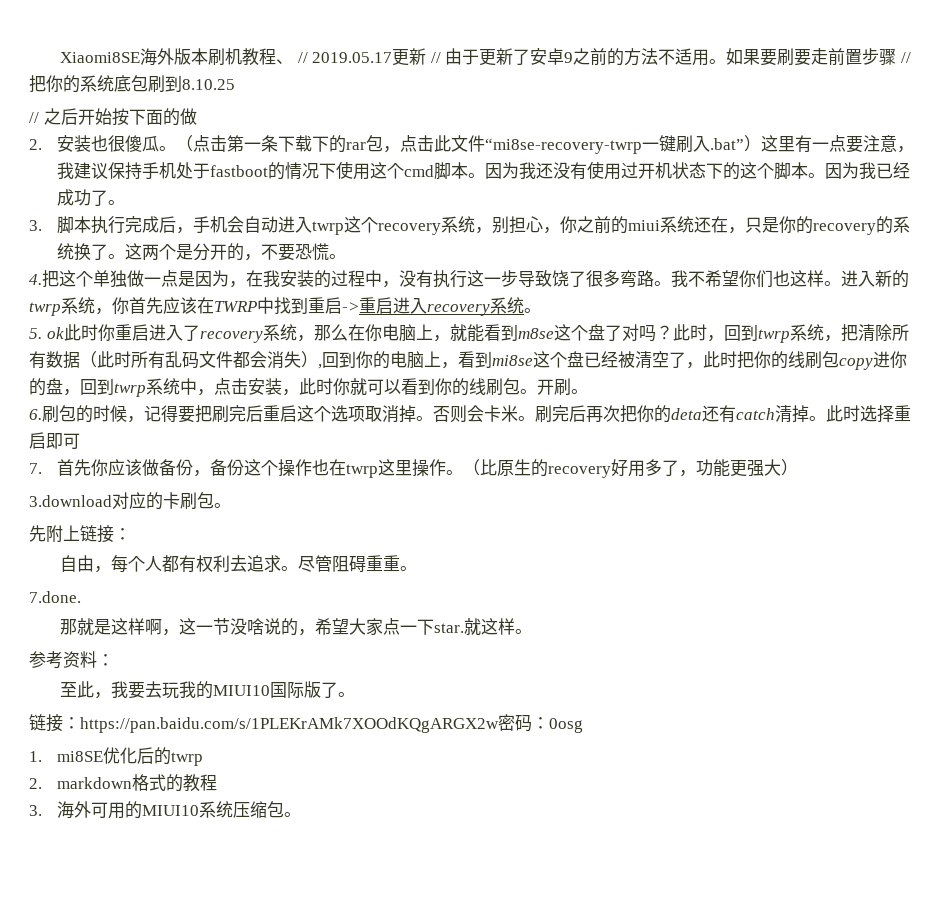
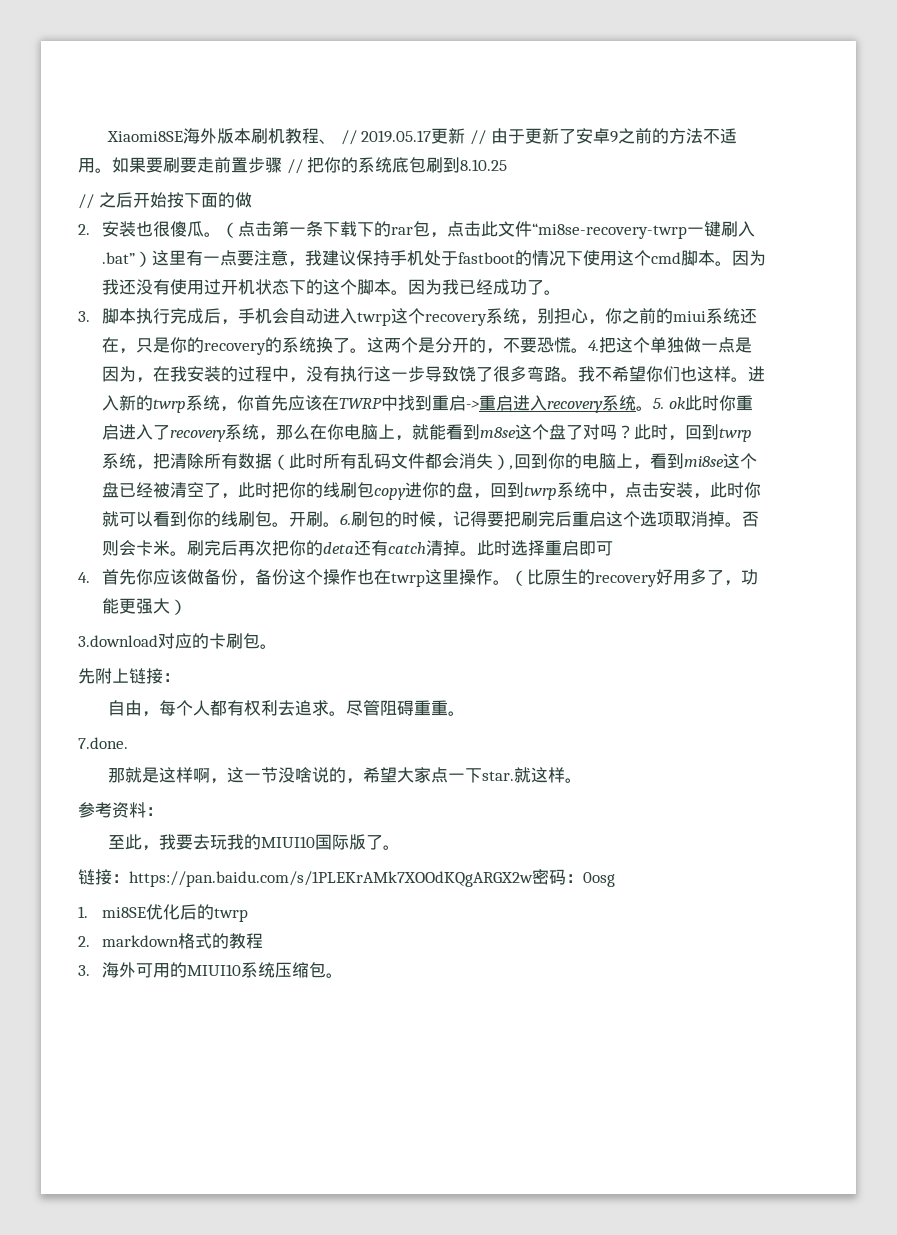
- 这两个是分开的，不要恐慌。
- 4.把这个单独做一点是因为，在我安装的过程中，没有执行这一步导致饶了很多弯路。
+ 这两个是分开的，不要恐慌。4.把这个单独做一点是因为，在我安装的过程中，没有执行这一步导致饶了很多弯路。
- 进入新的twrp系统，你首先应该在TWRP中找到重启->重启进入recovery系统。
- 5. ok此时你重启进入了recovery系统，那么在你电脑上，就能看到m8se这个盘了对吗？
+ 进入新的twrp系统，你首先应该在TWRP中找到重启->重启进入recovery系统。5. ok此时你重启进入了recovery系统，那么在你电脑上，就能看到m8se这个盘了对吗？
- 开刷。
- 6.刷包的时候，记得要把刷完后重启这个选项取消掉。
+ 开刷。6.刷包的时候，记得要把刷完后重启这个选项取消掉。
- 7.首先你应该做备份，备份这个操作也在twrp这里操作。
+ 4.首先你应该做备份，备份这个操作也在twrp这里操作。

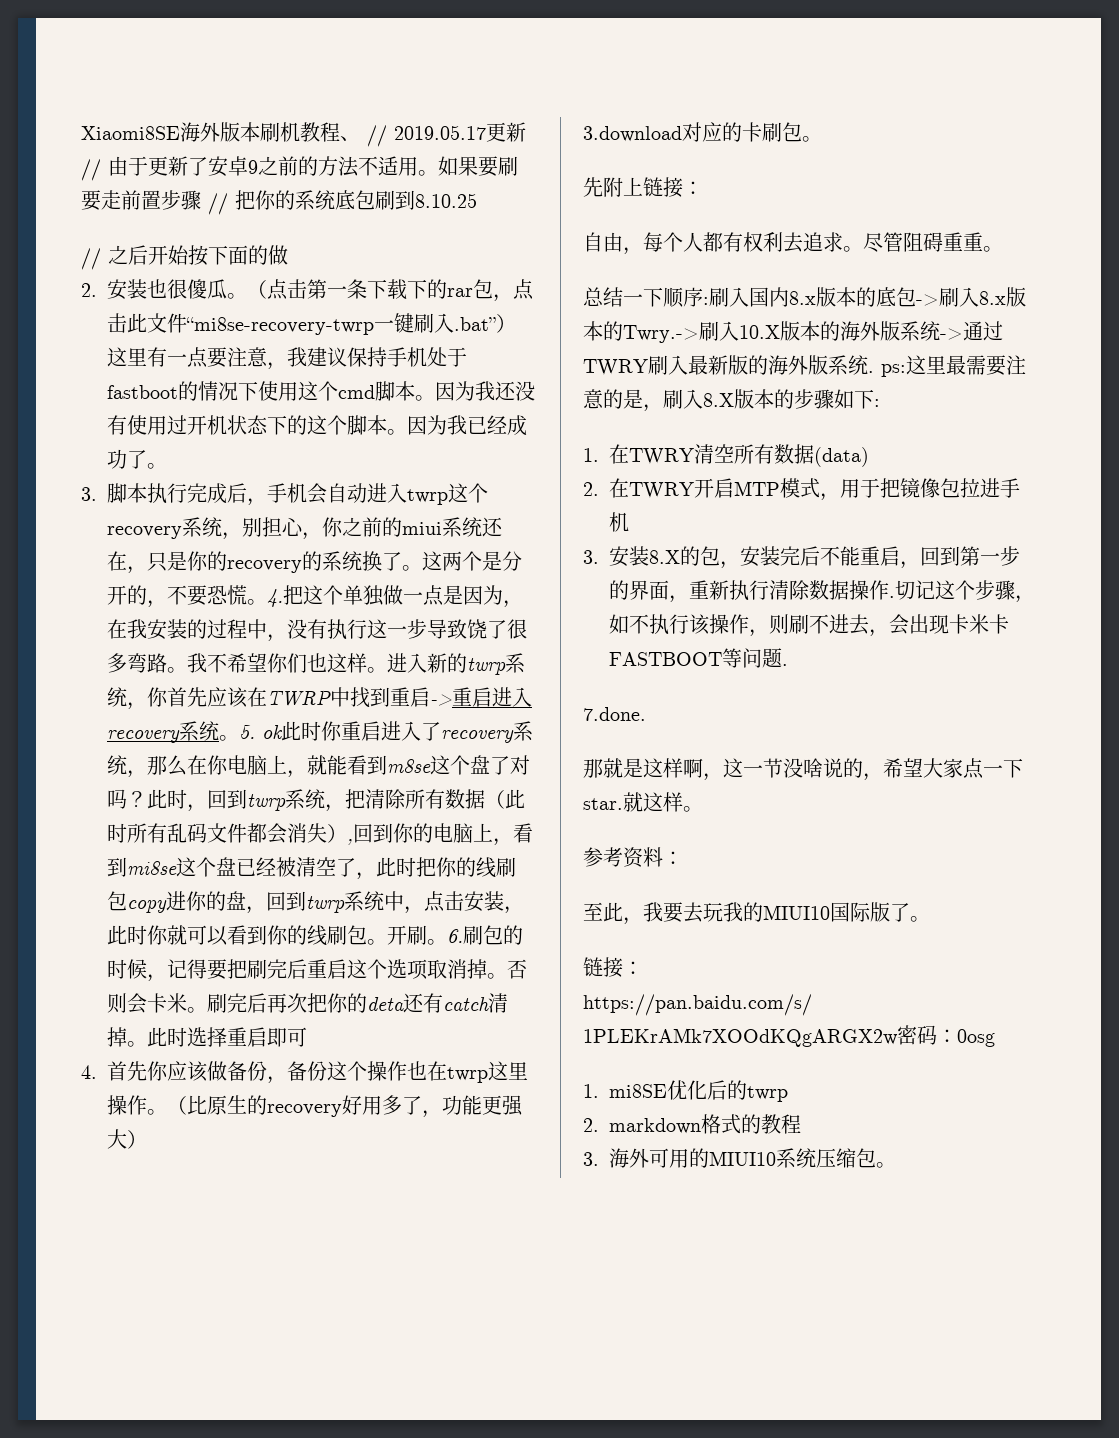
+ 总结一下顺序:刷入国内8.x版本的底包->刷入8.x版本的Twry.->刷入10.X版本的海外版系统->通过TWRY刷入最新版的海外版系统. ps:这里最需要注意的是，刷入8.X版本的步骤如下:
+ 1.在TWRY清空所有数据(data)
+ 2.在TWRY开启MTP模式，用于把镜像包拉进手机
+ 3.安装8.X的包，安装完后不能重启，回到第一步的界面，重新执行清除数据操作.切记这个步骤，如不执行该操作，则刷不进去，会出现卡米卡FASTBOOT等问题.

